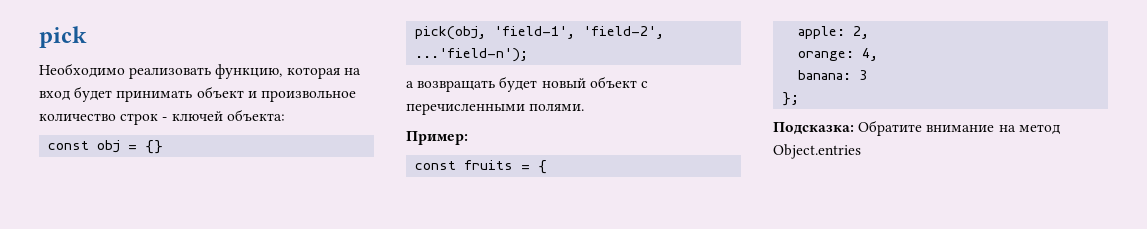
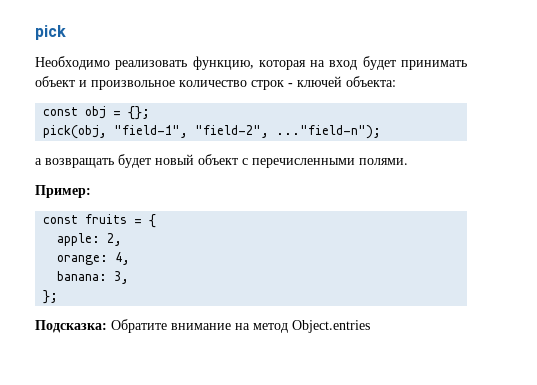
- const obj = {}
+ const obj = {};
- pick(obj, 'field-1', 'field-2', ...'field-n');
+ pick(obj, "field-1", "field-2", ..."field-n");
- banana: 3
+ banana: 3,

